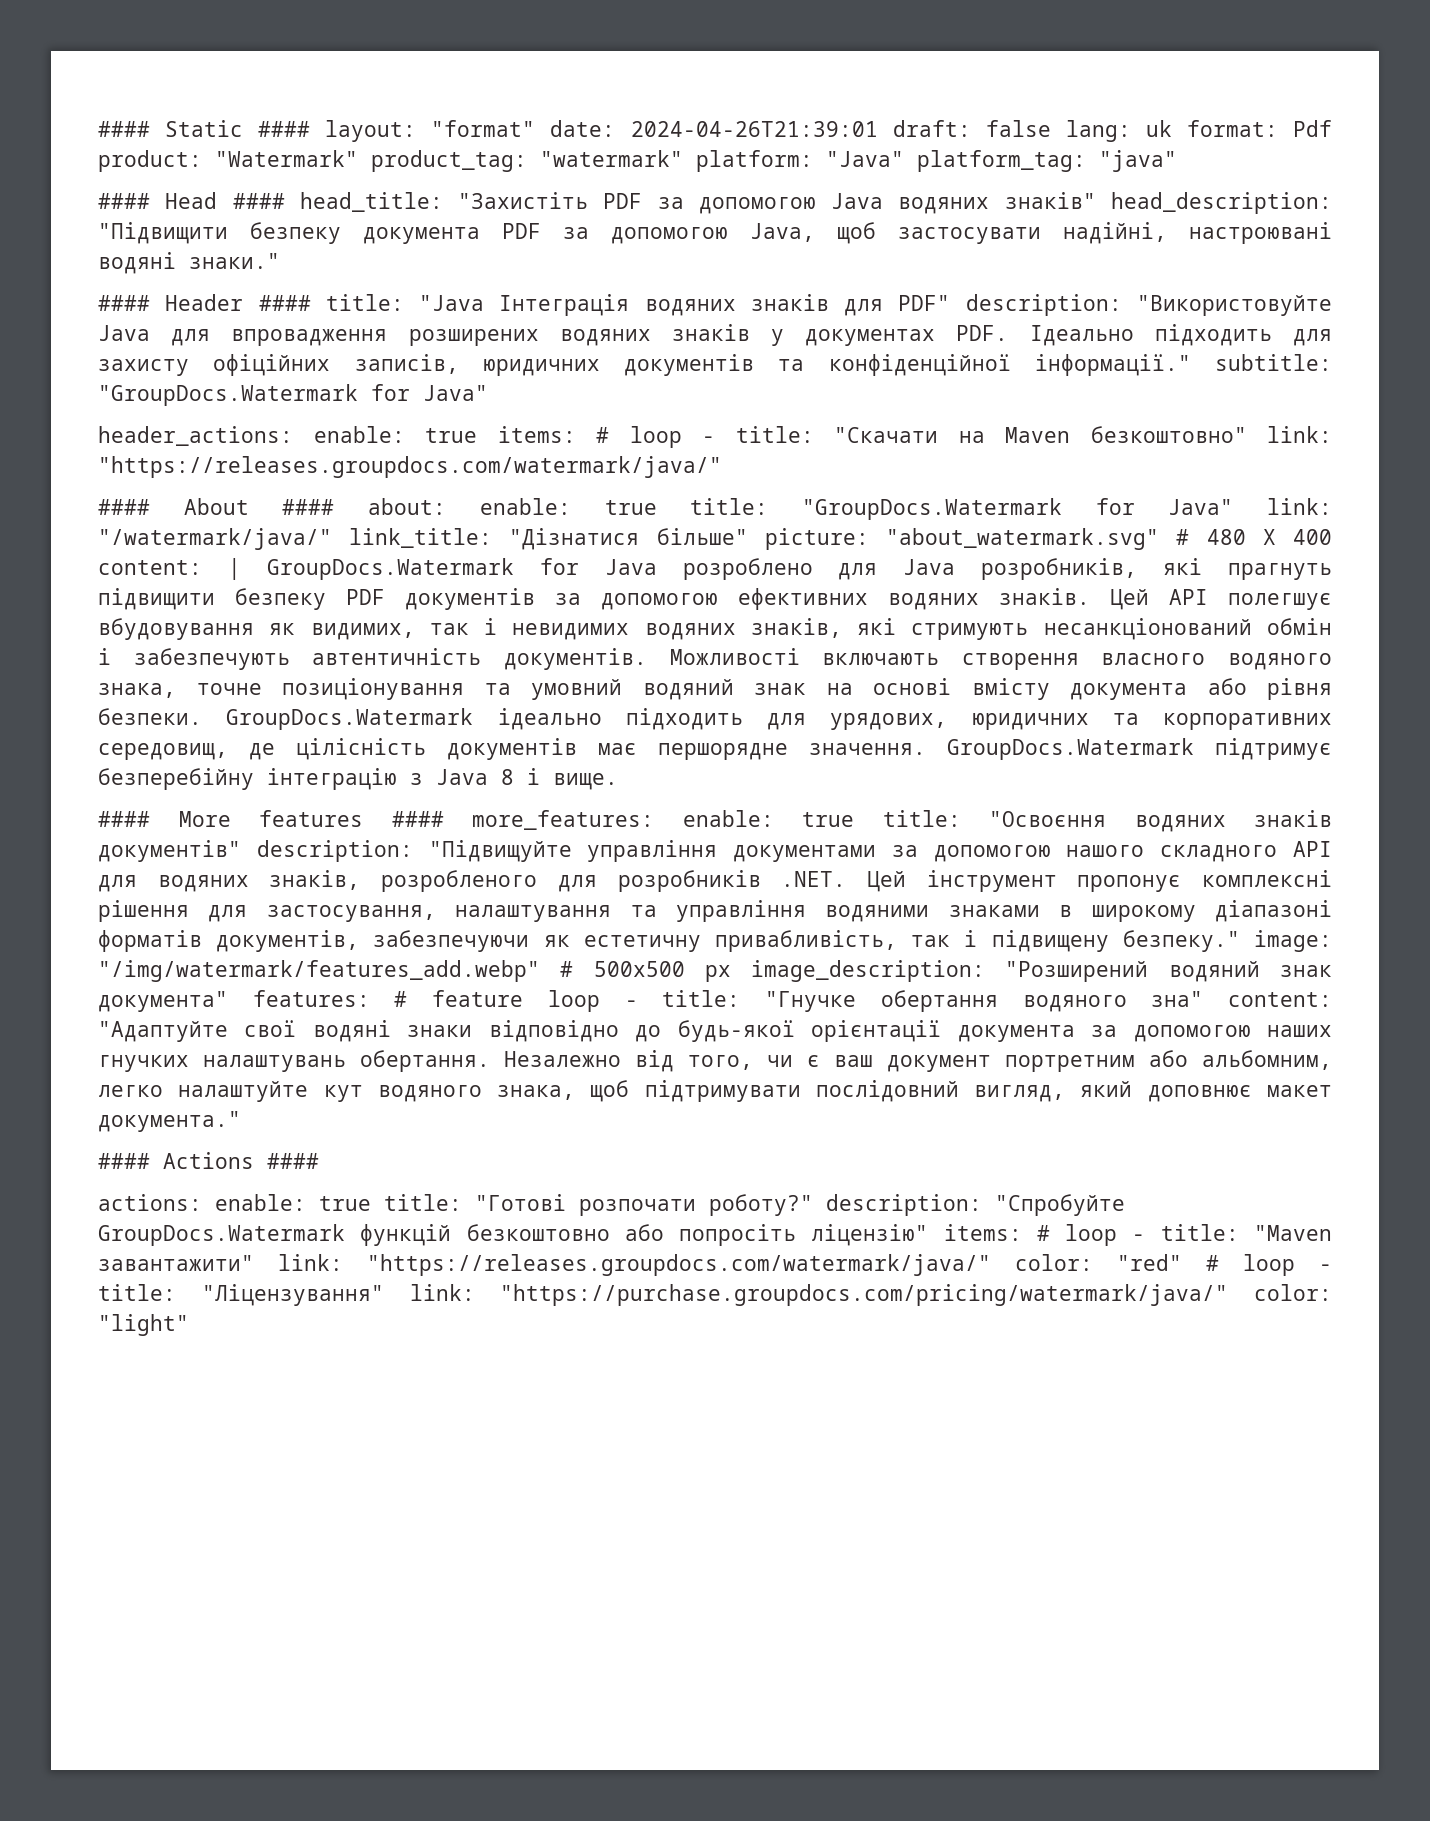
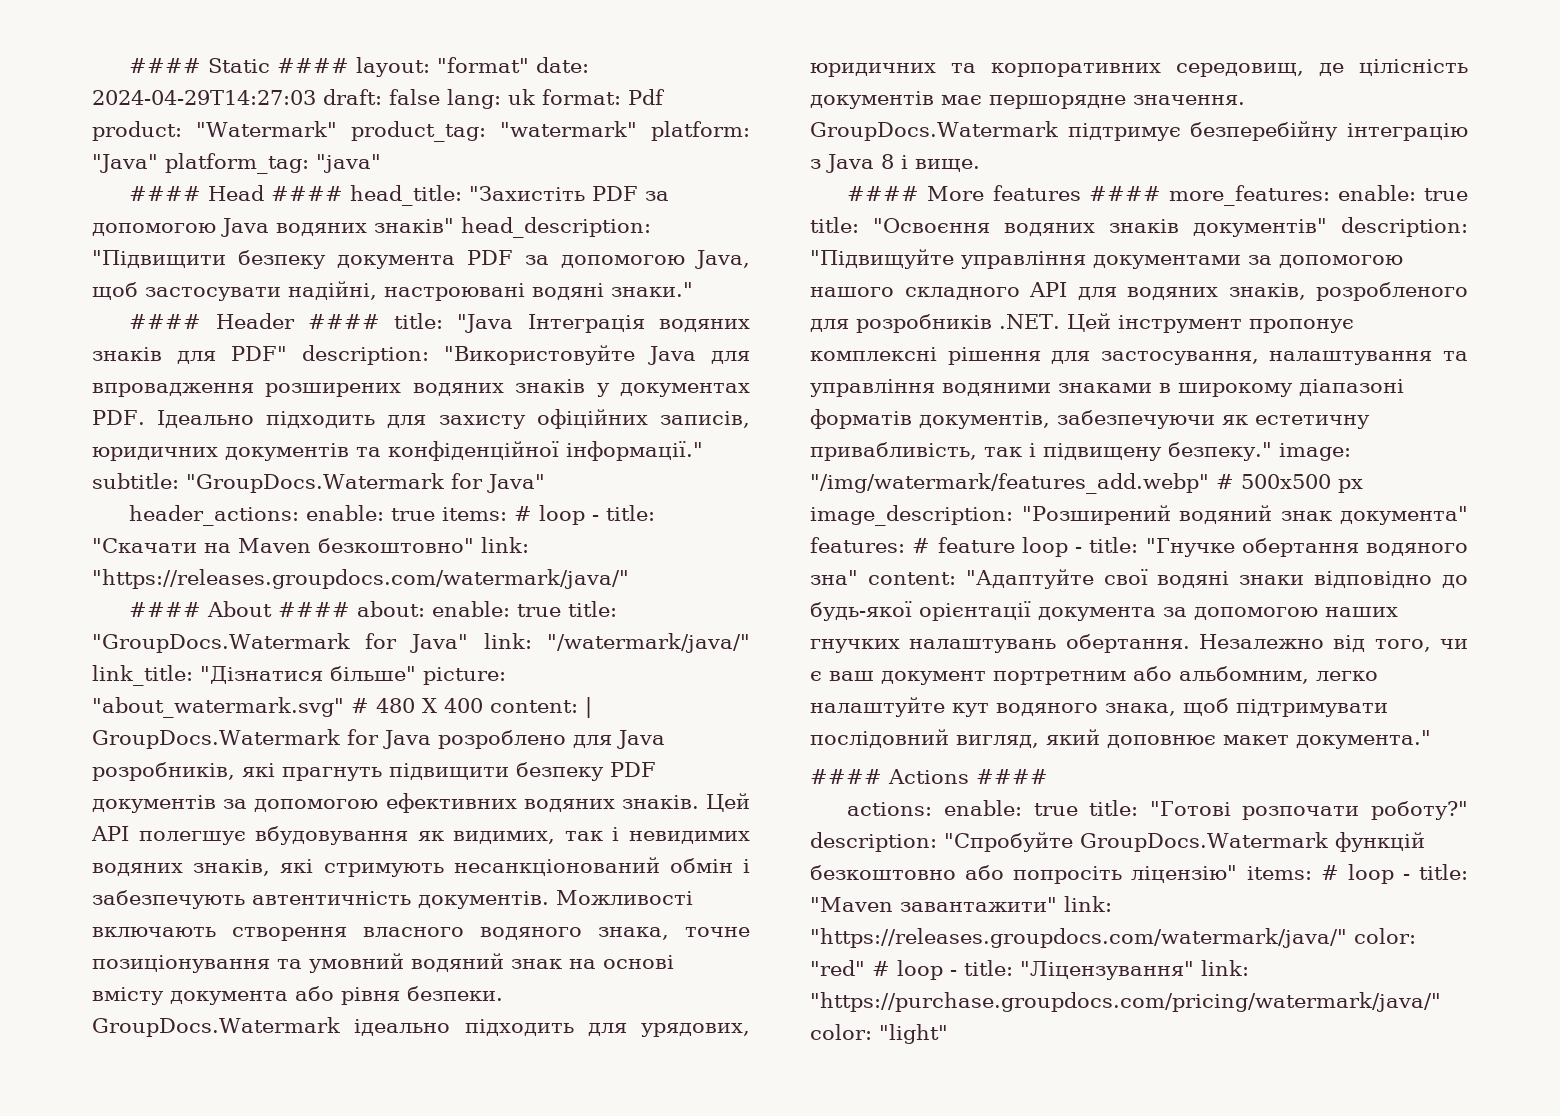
- #### Static #### layout: "format" date: 2024-04-26T21:39:01 draft: false lang: uk format: Pdf product: "Watermark" product_tag: "watermark" platform: "Java" platform_tag: "java"
+ #### Static #### layout: "format" date: 2024-04-29T14:27:03 draft: false lang: uk format: Pdf product: "Watermark" product_tag: "watermark" platform: "Java" platform_tag: "java"

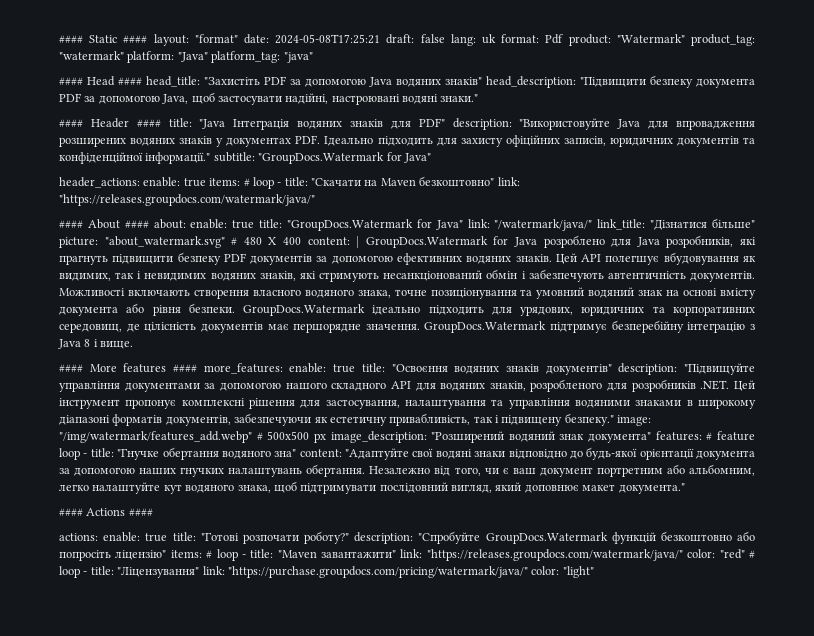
- #### Static #### layout: "format" date: 2024-04-29T14:27:03 draft: false lang: uk format: Pdf product: "Watermark" product_tag: "watermark" platform: "Java" platform_tag: "java"
+ #### Static #### layout: "format" date: 2024-05-08T17:25:21 draft: false lang: uk format: Pdf product: "Watermark" product_tag: "watermark" platform: "Java" platform_tag: "java"

